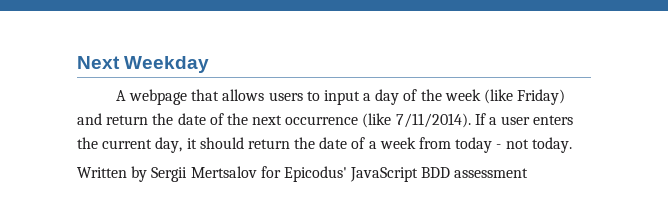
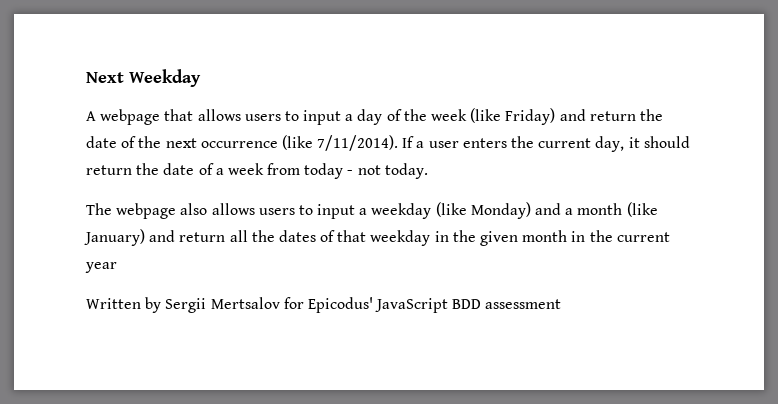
+ The webpage also allows users to input a weekday (like Monday) and a month (like January) and return all the dates of that weekday in the given month in the current year

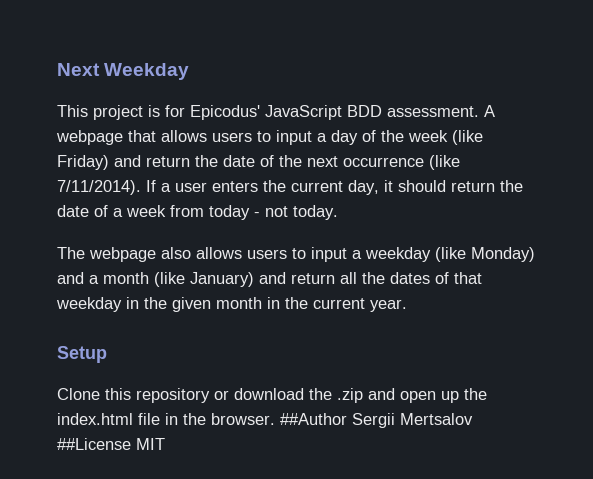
+ This project is for Epicodus' JavaScript BDD assessment.
- The webpage also allows users to input a weekday (like Monday) and a month (like January) and return all the dates of that weekday in the given month in the current year
- Written by Sergii Mertsalov for Epicodus' JavaScript BDD assessment
+ The webpage also allows users to input a weekday (like Monday) and a month (like January) and return all the dates of that weekday in the given month in the current year.
+ Setup
+ Clone this repository or download the .zip and open up the index.html file in the browser. ##Author Sergii Mertsalov ##License MIT

